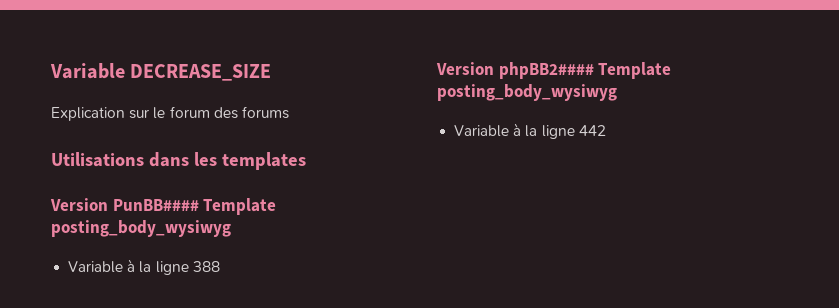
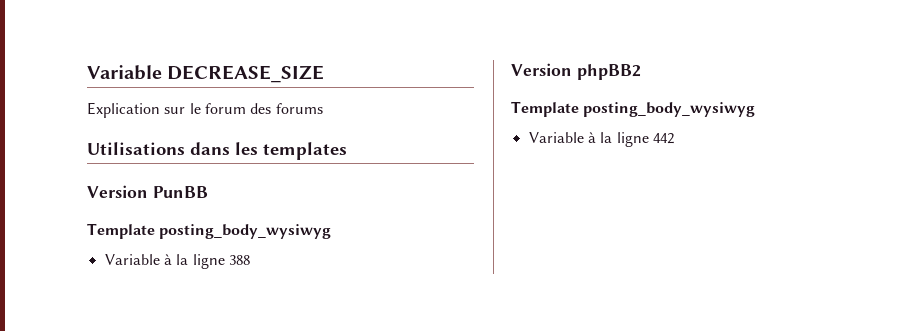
- Version PunBB#### Template posting_body_wysiwyg
+ Version PunBB
+ Template posting_body_wysiwyg
- Version phpBB2#### Template posting_body_wysiwyg
+ Version phpBB2
+ Template posting_body_wysiwyg

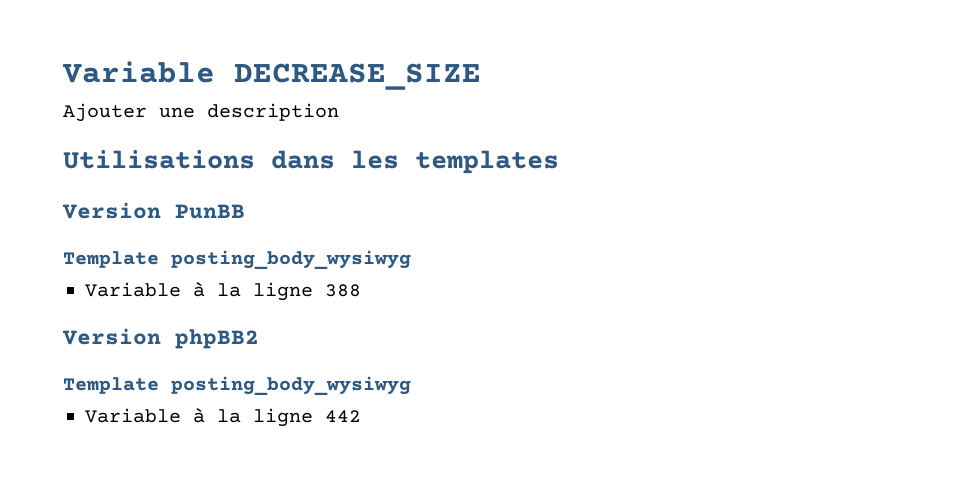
- Explication sur le forum des forums
+ Ajouter une description

